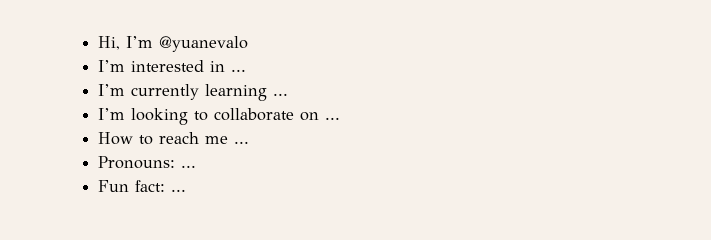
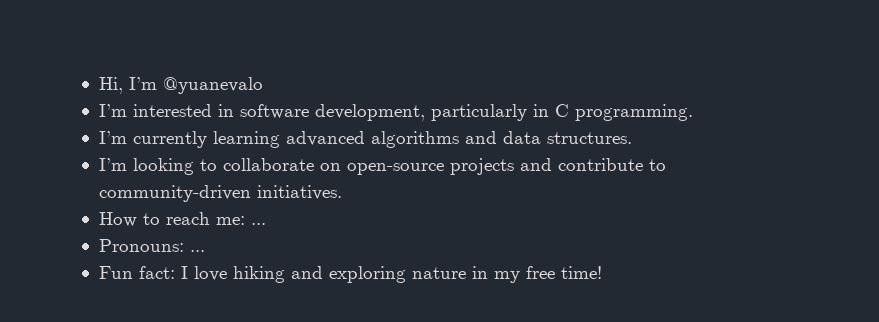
- I’m interested in ...
- I’m currently learning ...
+ I’m interested in software development, particularly in C programming.
+ I’m currently learning advanced algorithms and data structures.
- I’m looking to collaborate on ...
+ I’m looking to collaborate on open-source projects and contribute to community-driven initiatives.
- How to reach me ...
+ How to reach me: ...
- Fun fact: ...
+ Fun fact: I love hiking and exploring nature in my free time!

